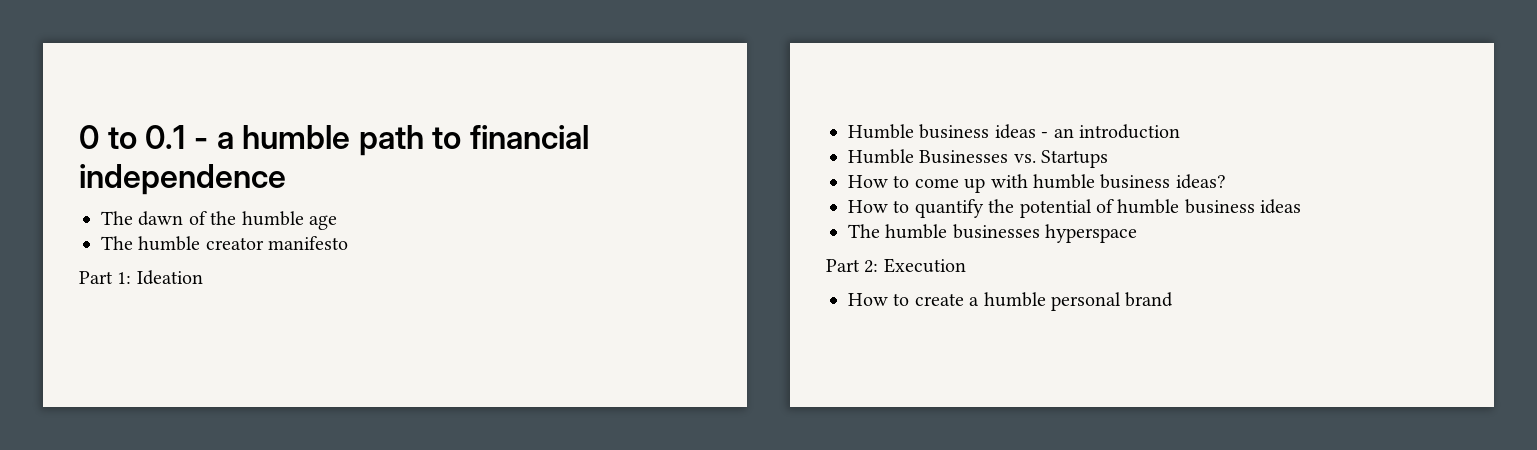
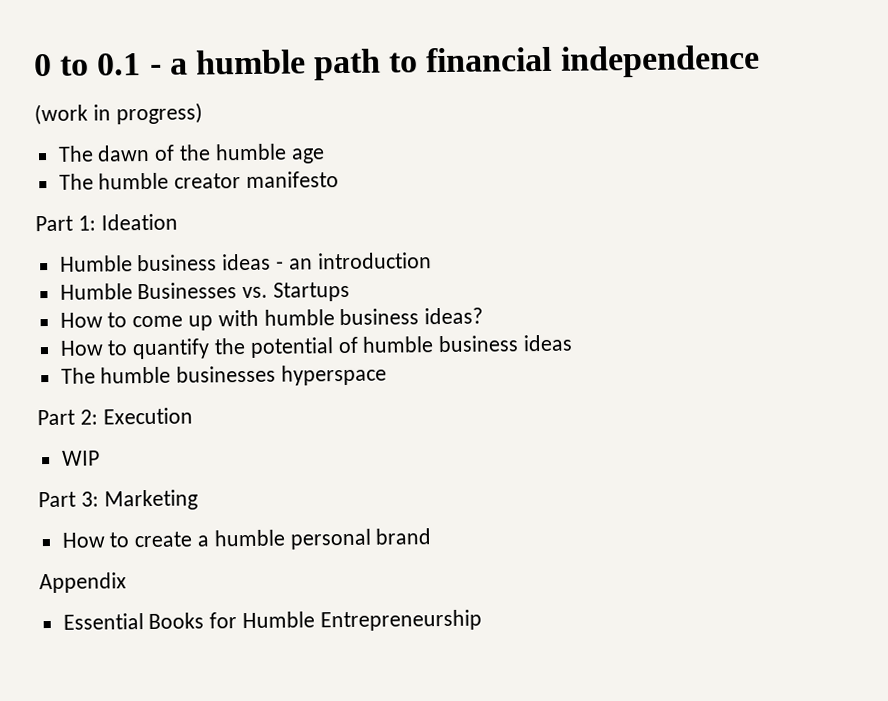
+ (work in progress)
+ WIP
+ Part 3: Marketing
+ Appendix
+ Essential Books for Humble Entrepreneurship

